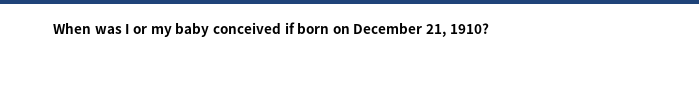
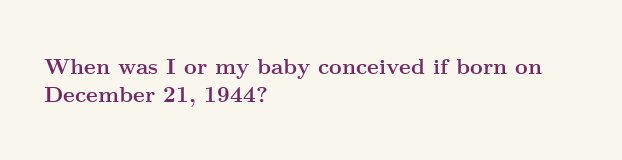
- When was I or my baby conceived if born on December 21, 1910?
+ When was I or my baby conceived if born on December 21, 1944?

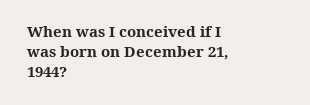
- When was I or my baby conceived if born on December 21, 1944?
+ When was I conceived if I was born on December 21, 1944?

